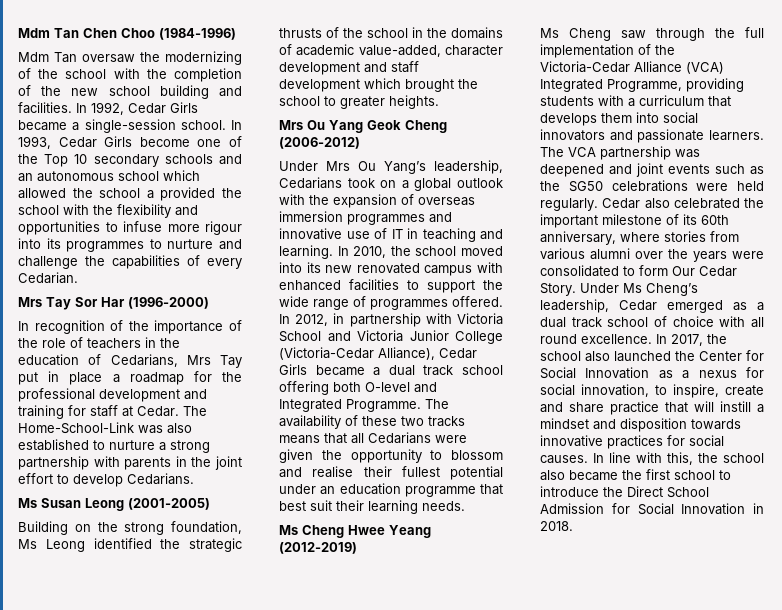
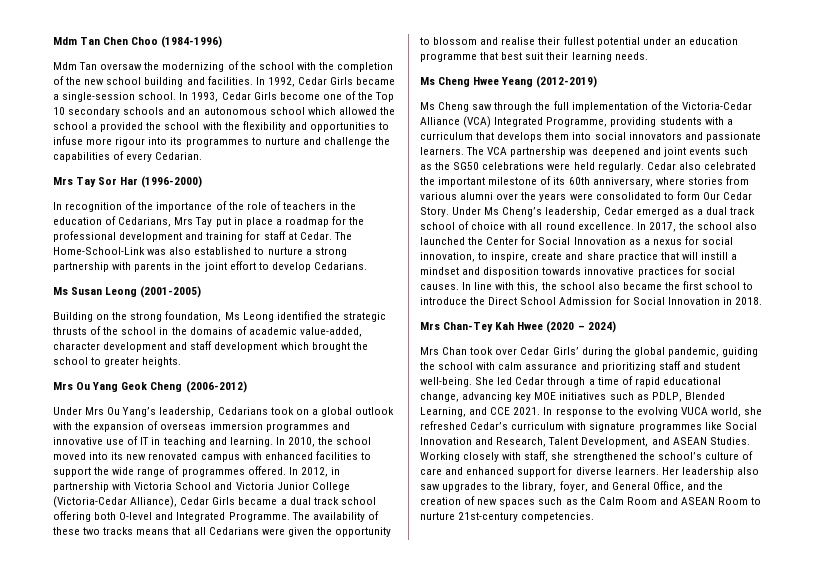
+ Mrs Chan-Tey Kah Hwee (2020 – 2024)
+ Mrs Chan took over Cedar Girls’ during the global pandemic, guiding the school with calm assurance and prioritizing staff and student well-being. She led Cedar through a time of rapid educational change, advancing key MOE initiatives such as PDLP, Blended Learning, and CCE 2021. In response to the evolving VUCA world, she refreshed Cedar’s curriculum with signature programmes like Social Innovation and Research, Talent Development, and ASEAN Studies. Working closely with staff, she strengthened the school’s culture of care and enhanced support for diverse learners. Her leadership also saw upgrades to the library, foyer, and General Office, and the creation of new spaces such as the Calm Room and ASEAN Room to nurture 21st-century competencies.

